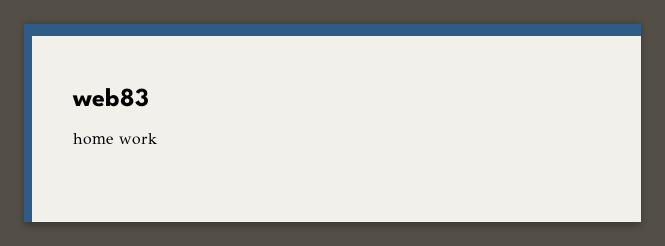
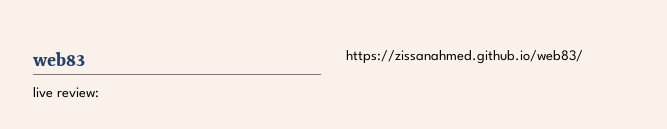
- home work
+ live review: https://zissanahmed.github.io/web83/

